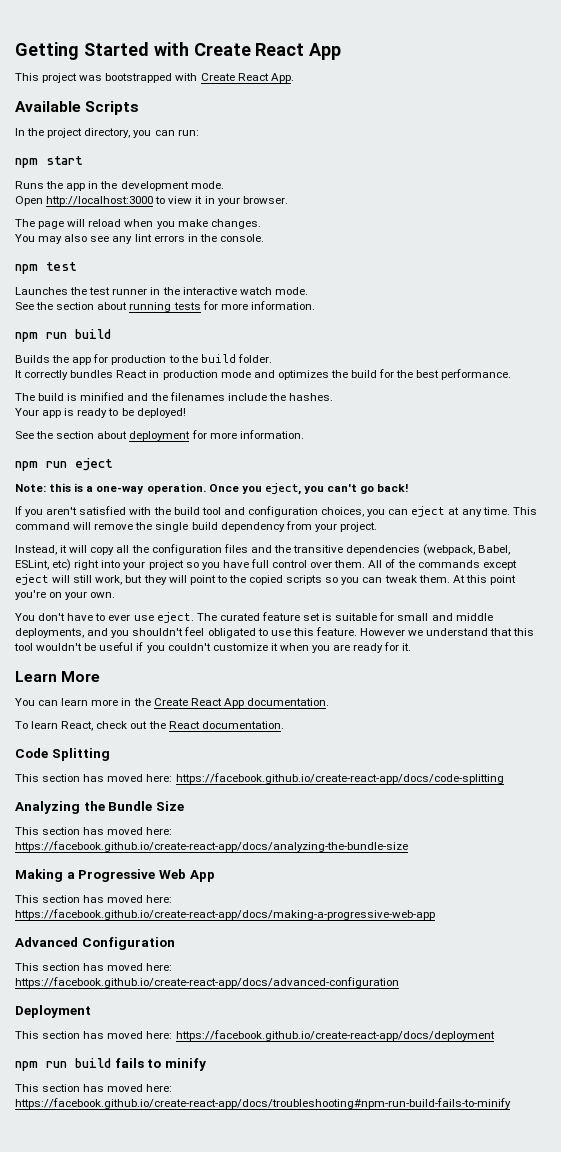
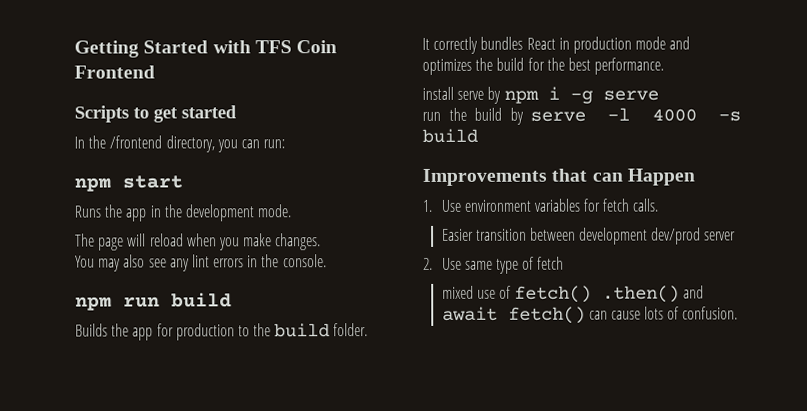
- Getting Started with Create React App
- This project was bootstrapped with Create React App.
- Available Scripts
+ Getting Started with TFS Coin Frontend
+ Scripts to get started
- In the project directory, you can run:
+ In the /frontend directory, you can run:
- Open http://localhost:3000 to view it in your browser.
- npm test
- Launches the test runner in the interactive watch mode.
- See the section about running tests for more information.
- The build is minified and the filenames include the hashes.
- Your app is ready to be deployed!
- See the section about deployment for more information.
- npm run eject
- Note: this is a one-way operation. Once you eject, you can't go back!
- If you aren't satisfied with the build tool and configuration choices, you can eject at any time. This command will remove the single build dependency from your project.
- Instead, it will copy all the configuration files and the transitive dependencies (webpack, Babel, ESLint, etc) right into your project so you have full control over them. All of the commands except eject will still work, but they will point to the copied scripts so you can tweak them. At this point you're on your own.
- You don't have to ever use eject. The curated feature set is suitable for small and middle deployments, and you shouldn't feel obligated to use this feature. However we understand that this tool wouldn't be useful if you couldn't customize it when you are ready for it.
- Learn More
- You can learn more in the Create React App documentation.
- To learn React, check out the React documentation.
- Code Splitting
- This section has moved here: https://facebook.github.io/create-react-app/docs/code-splitting
- Analyzing the Bundle Size
- This section has moved here: https://facebook.github.io/create-react-app/docs/analyzing-the-bundle-size
- Making a Progressive Web App
- This section has moved here: https://facebook.github.io/create-react-app/docs/making-a-progressive-web-app
- Advanced Configuration
- This section has moved here: https://facebook.github.io/create-react-app/docs/advanced-configuration
- Deployment
- This section has moved here: https://facebook.github.io/create-react-app/docs/deployment
- npm run build fails to minify
- This section has moved here: https://facebook.github.io/create-react-app/docs/troubleshooting#npm-run-build-fails-to-minify
+ install serve by npm i -g serve
+ run the build by serve -l 4000 -s build
+ Improvements that can Happen
+ 1. Use environment variables for fetch calls.
+ Easier transition between development dev/prod server
+ 2. Use same type of fetch
+ mixed use of fetch() .then() and await fetch() can cause lots of confusion.

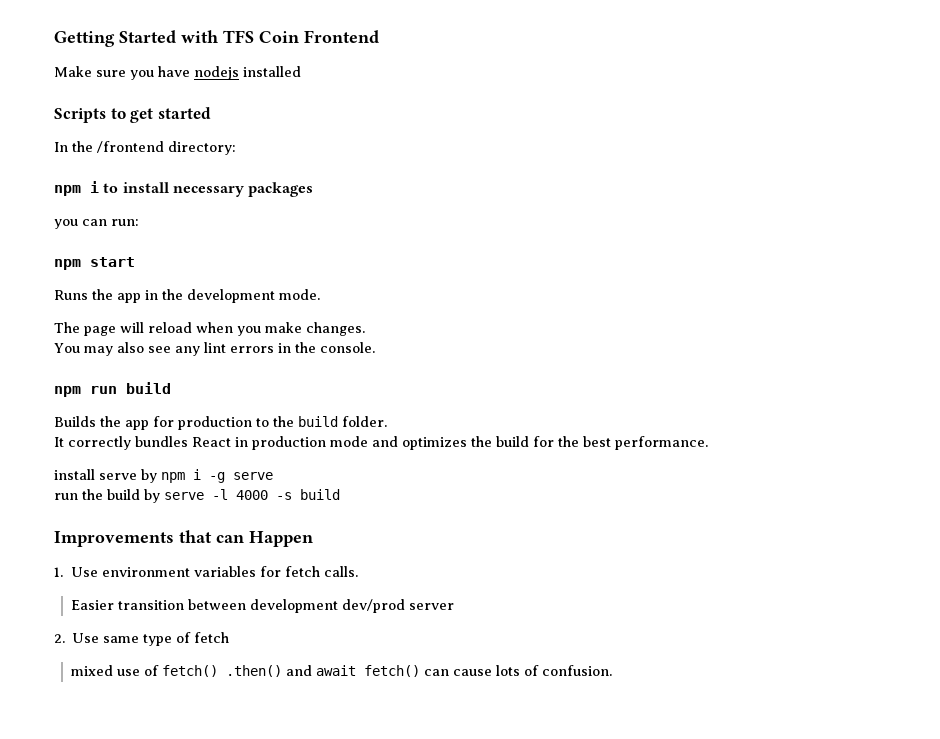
+ Make sure you have nodejs installed
- In the /frontend directory, you can run:
+ In the /frontend directory:
+ npm i to install necessary packages
+ you can run:

